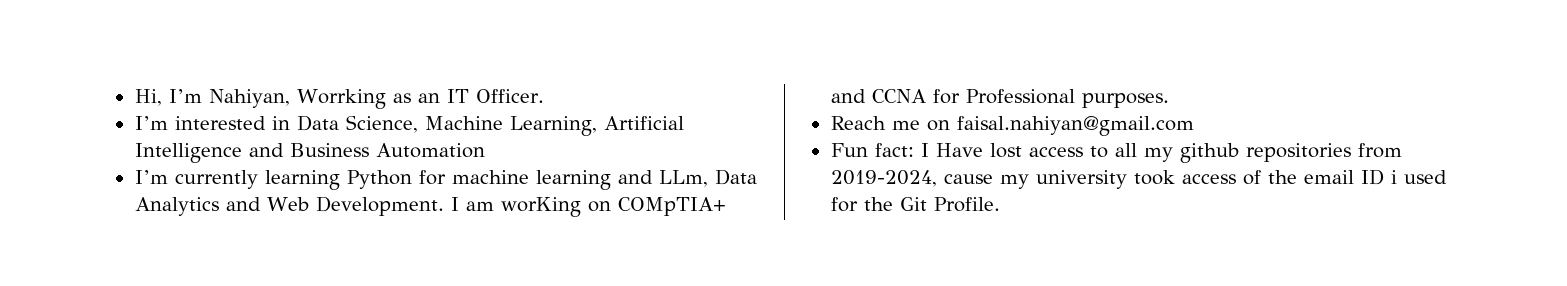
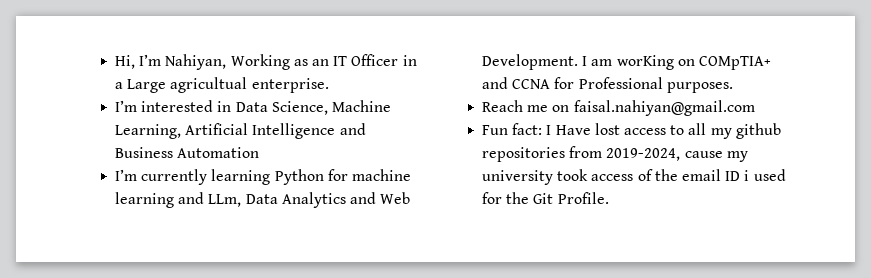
- Hi, I’m Nahiyan, Worrking as an IT Officer.
+ Hi, I’m Nahiyan, Working as an IT Officer in a Large agricultual enterprise.

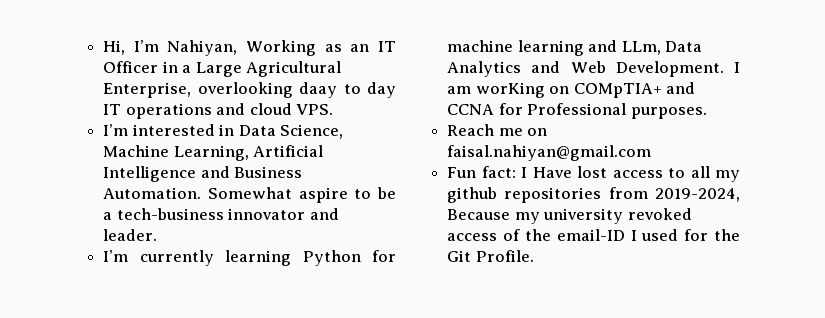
- Hi, I’m Nahiyan, Working as an IT Officer in a Large agricultual enterprise.
+ Hi, I’m Nahiyan, Working as an IT Officer in a Large Agricultural Enterprise, overlooking daay to day IT operations and cloud VPS.
- I’m interested in Data Science, Machine Learning, Artificial Intelligence and Business Automation
+ I’m interested in Data Science, Machine Learning, Artificial Intelligence and Business Automation. Somewhat aspire to be a tech-business innovator and leader.
- Fun fact: I Have lost access to all my github repositories from 2019-2024, cause my university took access of the email ID i used for the Git Profile.
+ Fun fact: I Have lost access to all my github repositories from 2019-2024, Because my university revoked access of the email-ID I used for the Git Profile.

